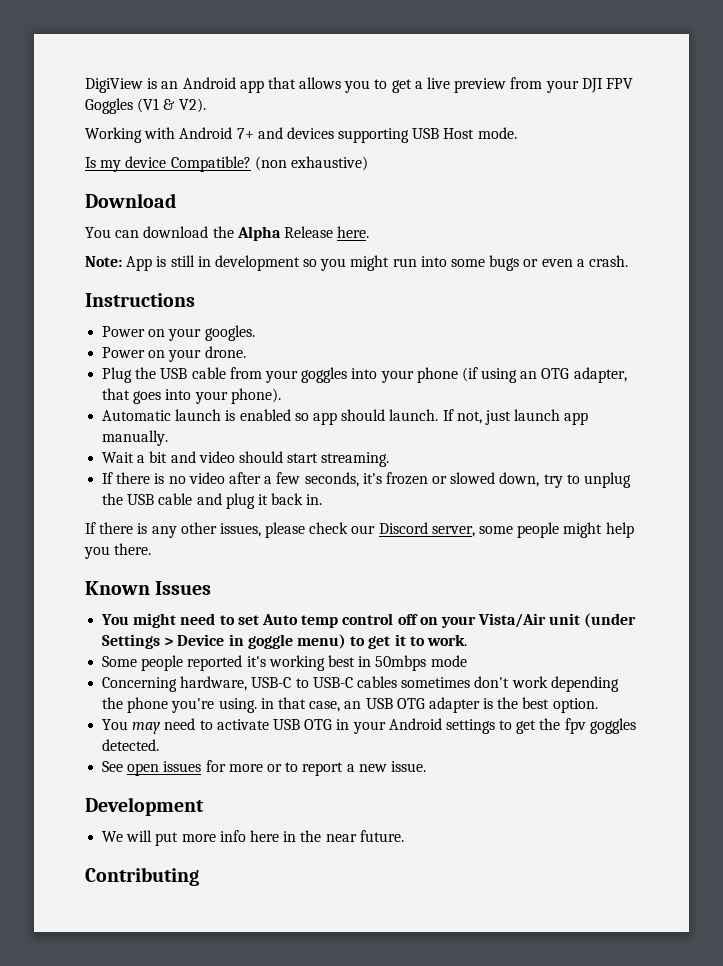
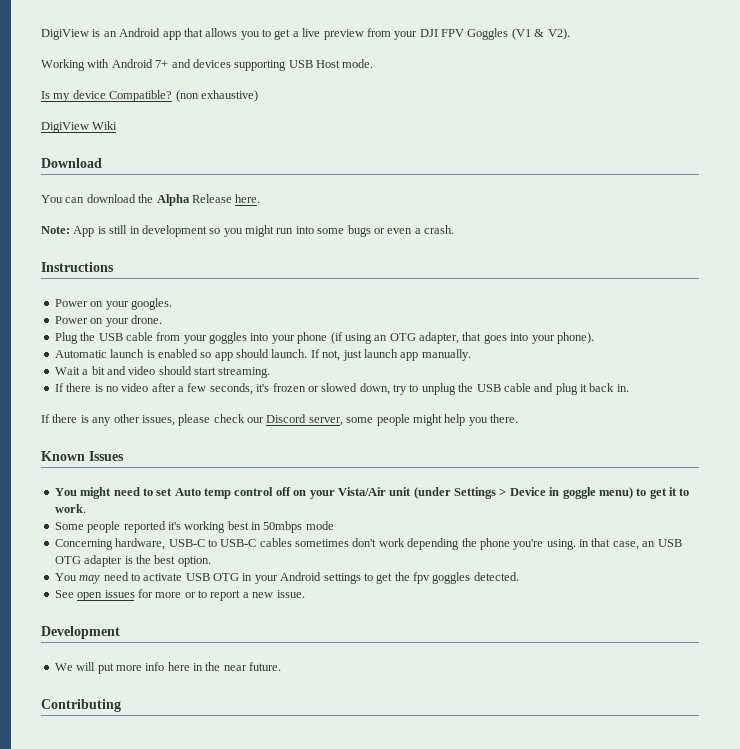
+ DigiView Wiki

